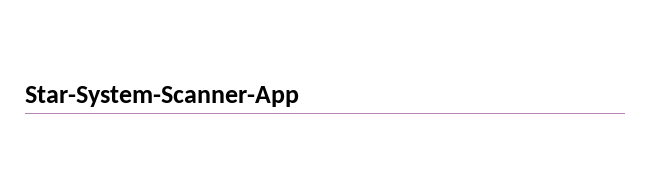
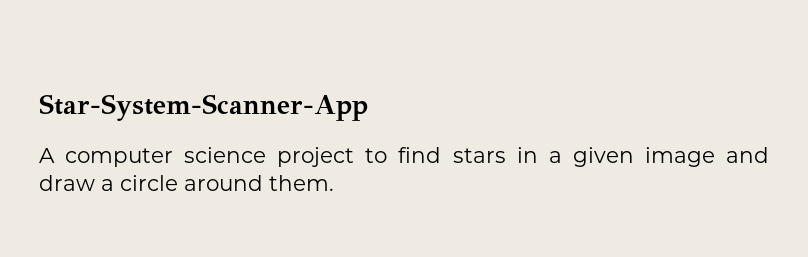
+ A computer science project to find stars in a given image and draw a circle around them.

